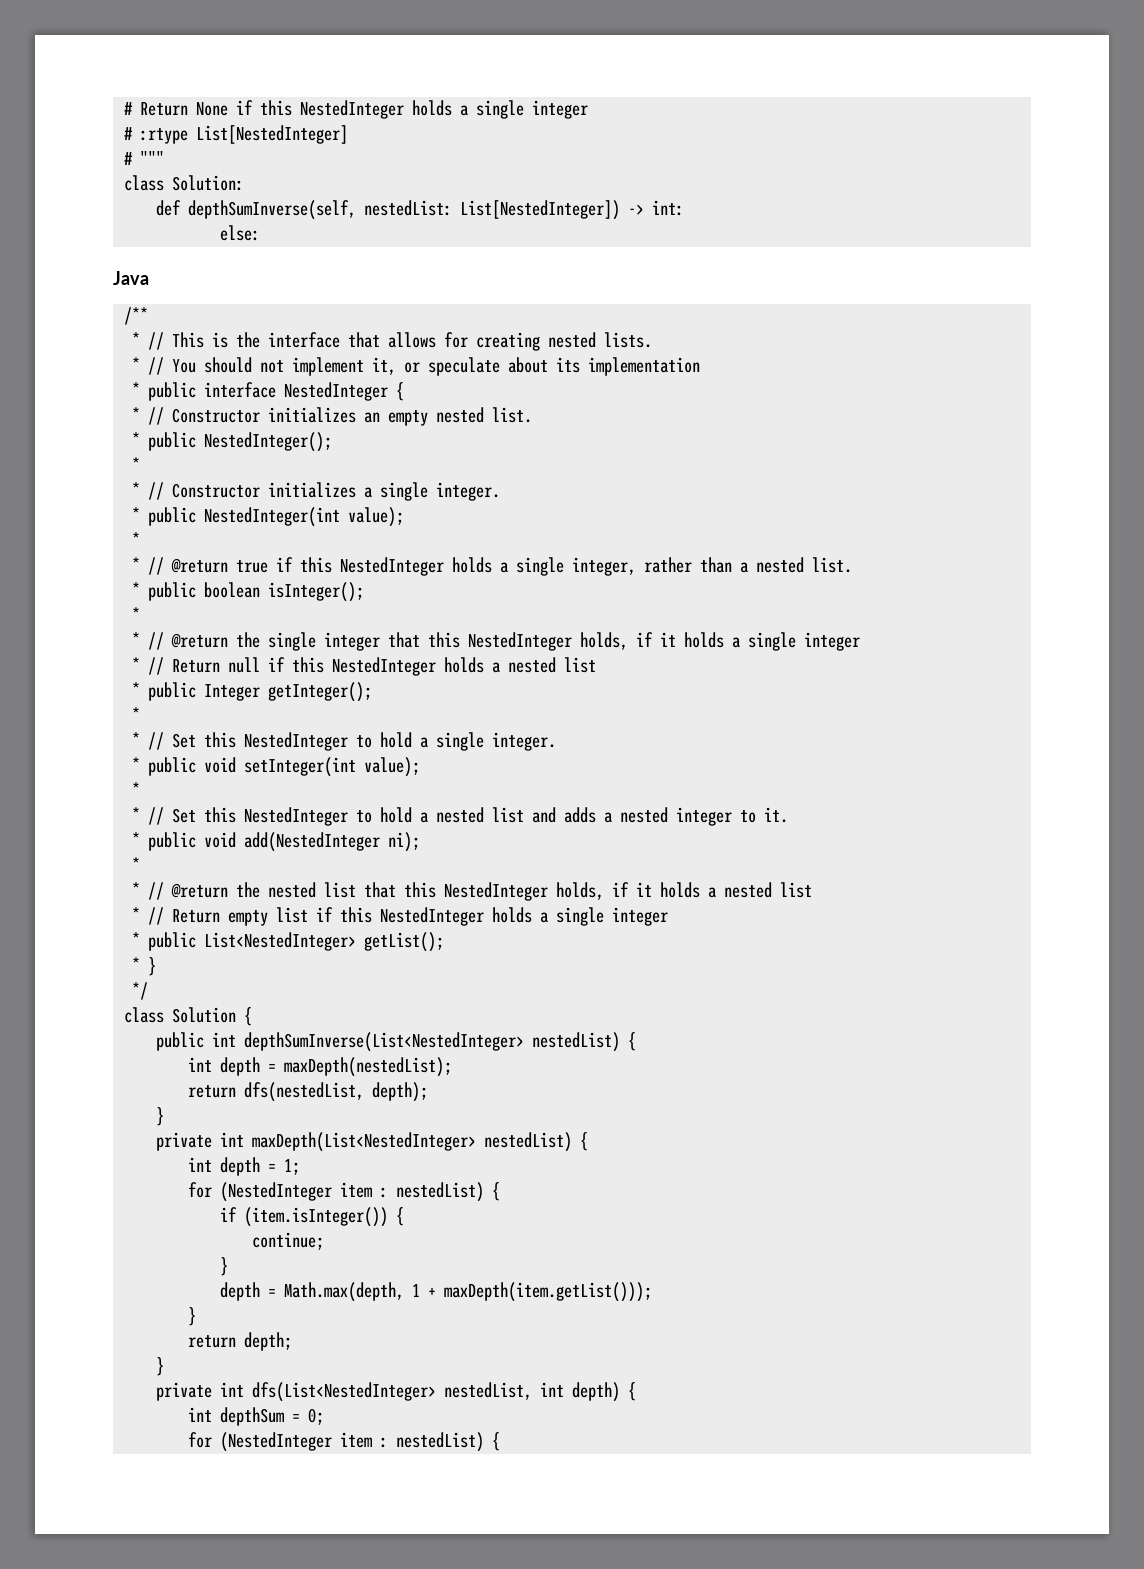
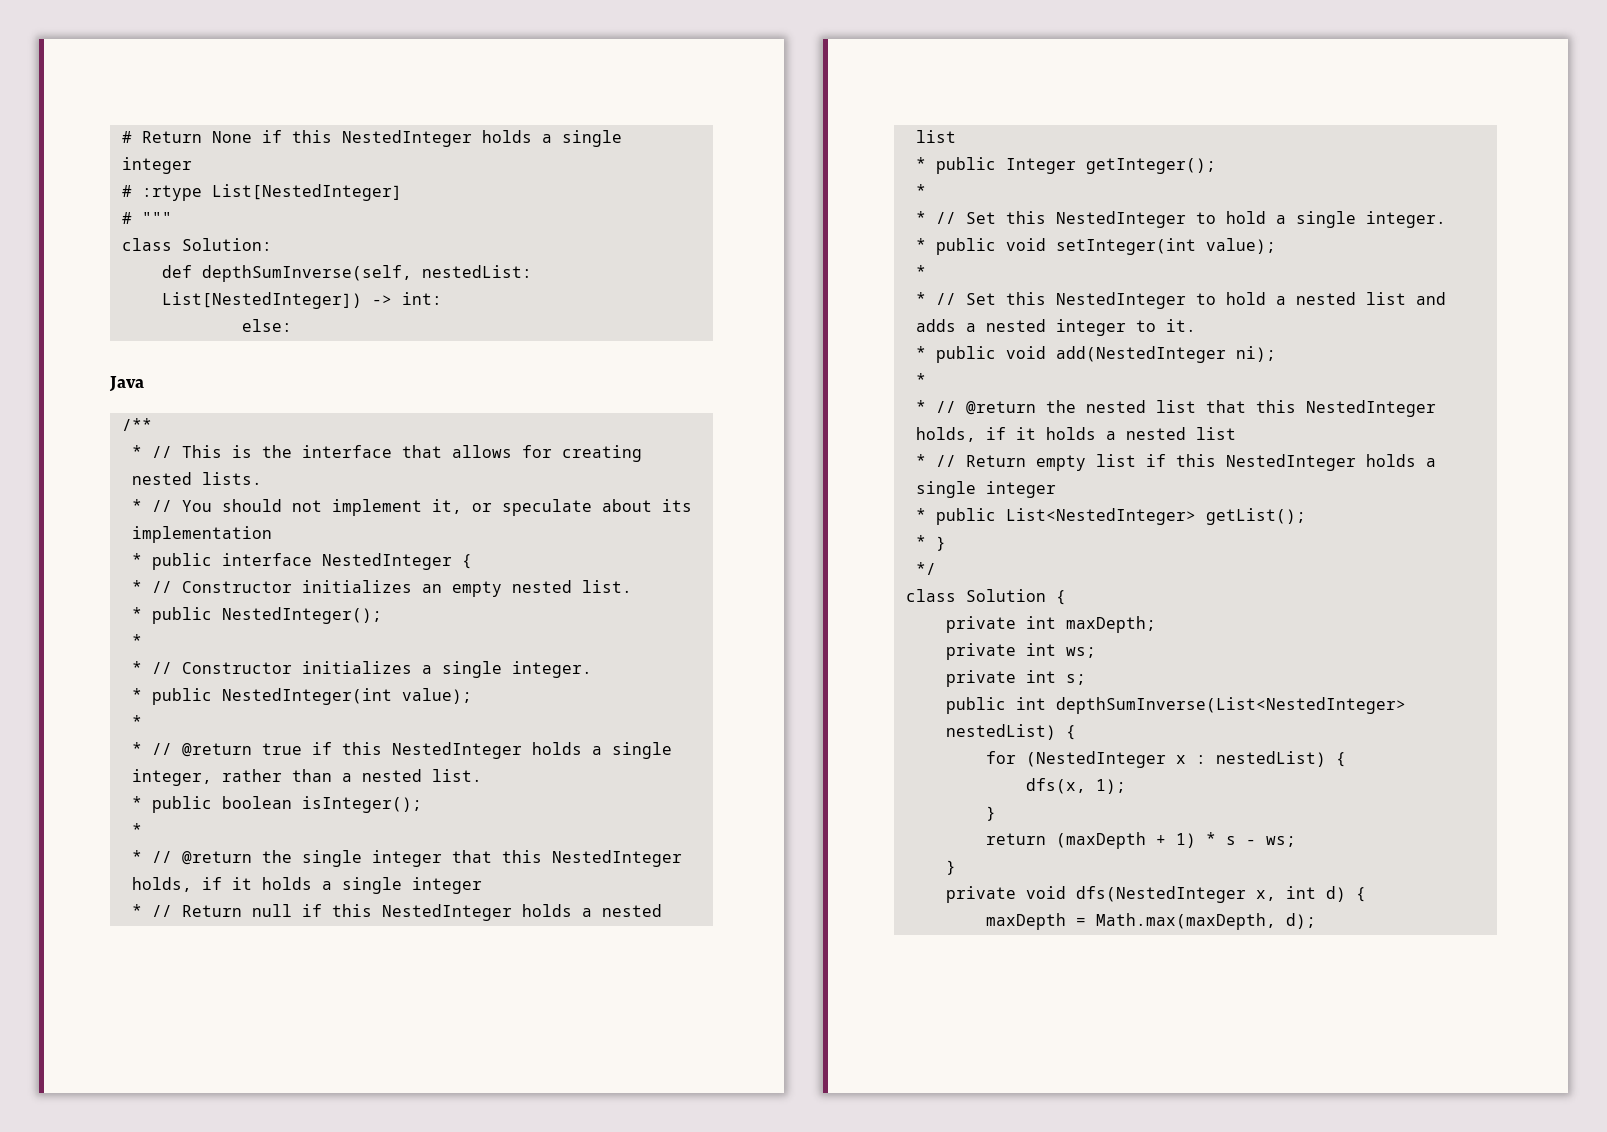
+ private int maxDepth;
+ private int ws;
+ private int s;
- int depth = maxDepth(nestedList);
- return dfs(nestedList, depth);
+ for (NestedInteger x : nestedList) {
+ dfs(x, 1);
  }
- private int maxDepth(List<NestedInteger> nestedList) {
- int depth = 1;
- for (NestedInteger item : nestedList) {
- if (item.isInteger()) {
- continue;
+ return (maxDepth + 1) * s - ws;
  }
- depth = Math.max(depth, 1 + maxDepth(item.getList()));
- }
- return depth;
- }
- private int dfs(List<NestedInteger> nestedList, int depth) {
- int depthSum = 0;
- for (NestedInteger item : nestedList) {
+ private void dfs(NestedInteger x, int d) {
+ maxDepth = Math.max(maxDepth, d);

